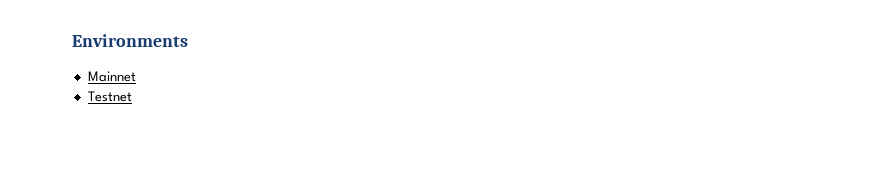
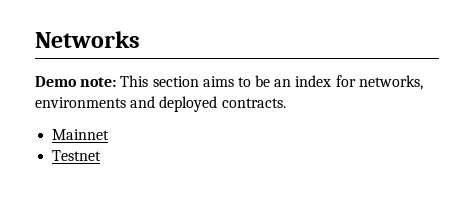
- Environments
+ Networks
+ Demo note: This section aims to be an index for networks, environments and deployed contracts.

